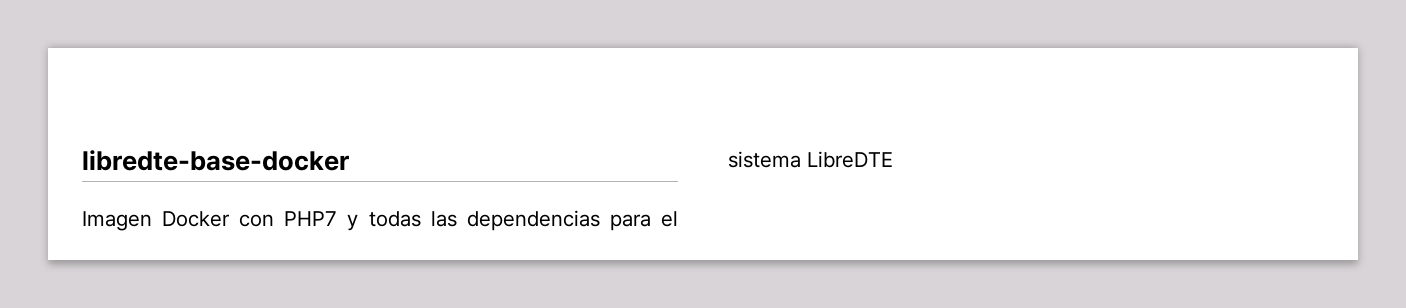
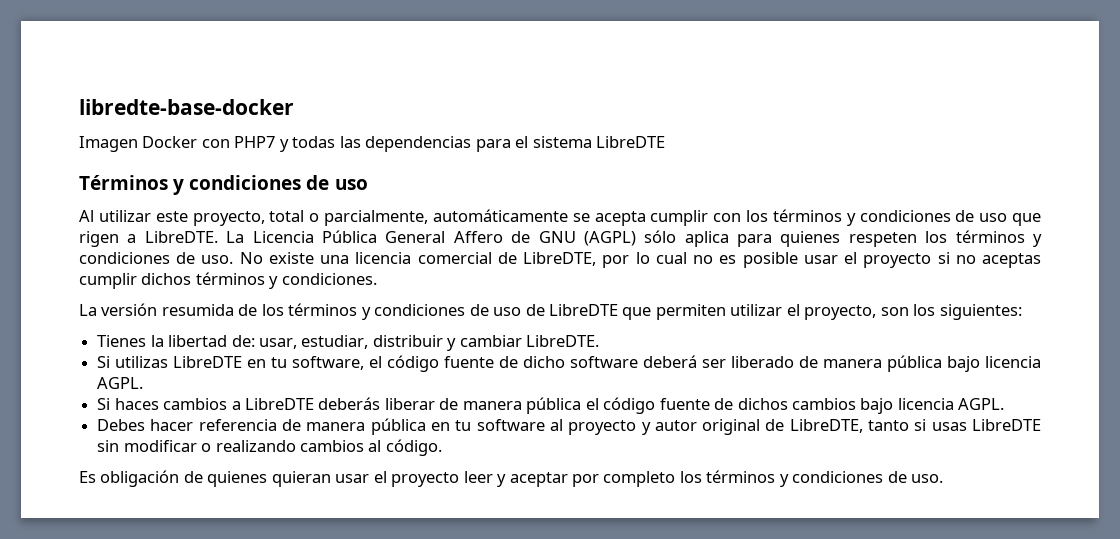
+ Términos y condiciones de uso
+ Al utilizar este proyecto, total o parcialmente, automáticamente se acepta cumplir con los términos y condiciones de uso que rigen a LibreDTE. La Licencia Pública General Affero de GNU (AGPL) sólo aplica para quienes respeten los términos y condiciones de uso. No existe una licencia comercial de LibreDTE, por lo cual no es posible usar el proyecto si no aceptas cumplir dichos términos y condiciones.
+ La versión resumida de los términos y condiciones de uso de LibreDTE que permiten utilizar el proyecto, son los siguientes:
+ Tienes la libertad de: usar, estudiar, distribuir y cambiar LibreDTE.
+ Si utilizas LibreDTE en tu software, el código fuente de dicho software deberá ser liberado de manera pública bajo licencia AGPL.
+ Si haces cambios a LibreDTE deberás liberar de manera pública el código fuente de dichos cambios bajo licencia AGPL.
+ Debes hacer referencia de manera pública en tu software al proyecto y autor original de LibreDTE, tanto si usas LibreDTE sin modificar o realizando cambios al código.
+ Es obligación de quienes quieran usar el proyecto leer y aceptar por completo los términos y condiciones de uso.

